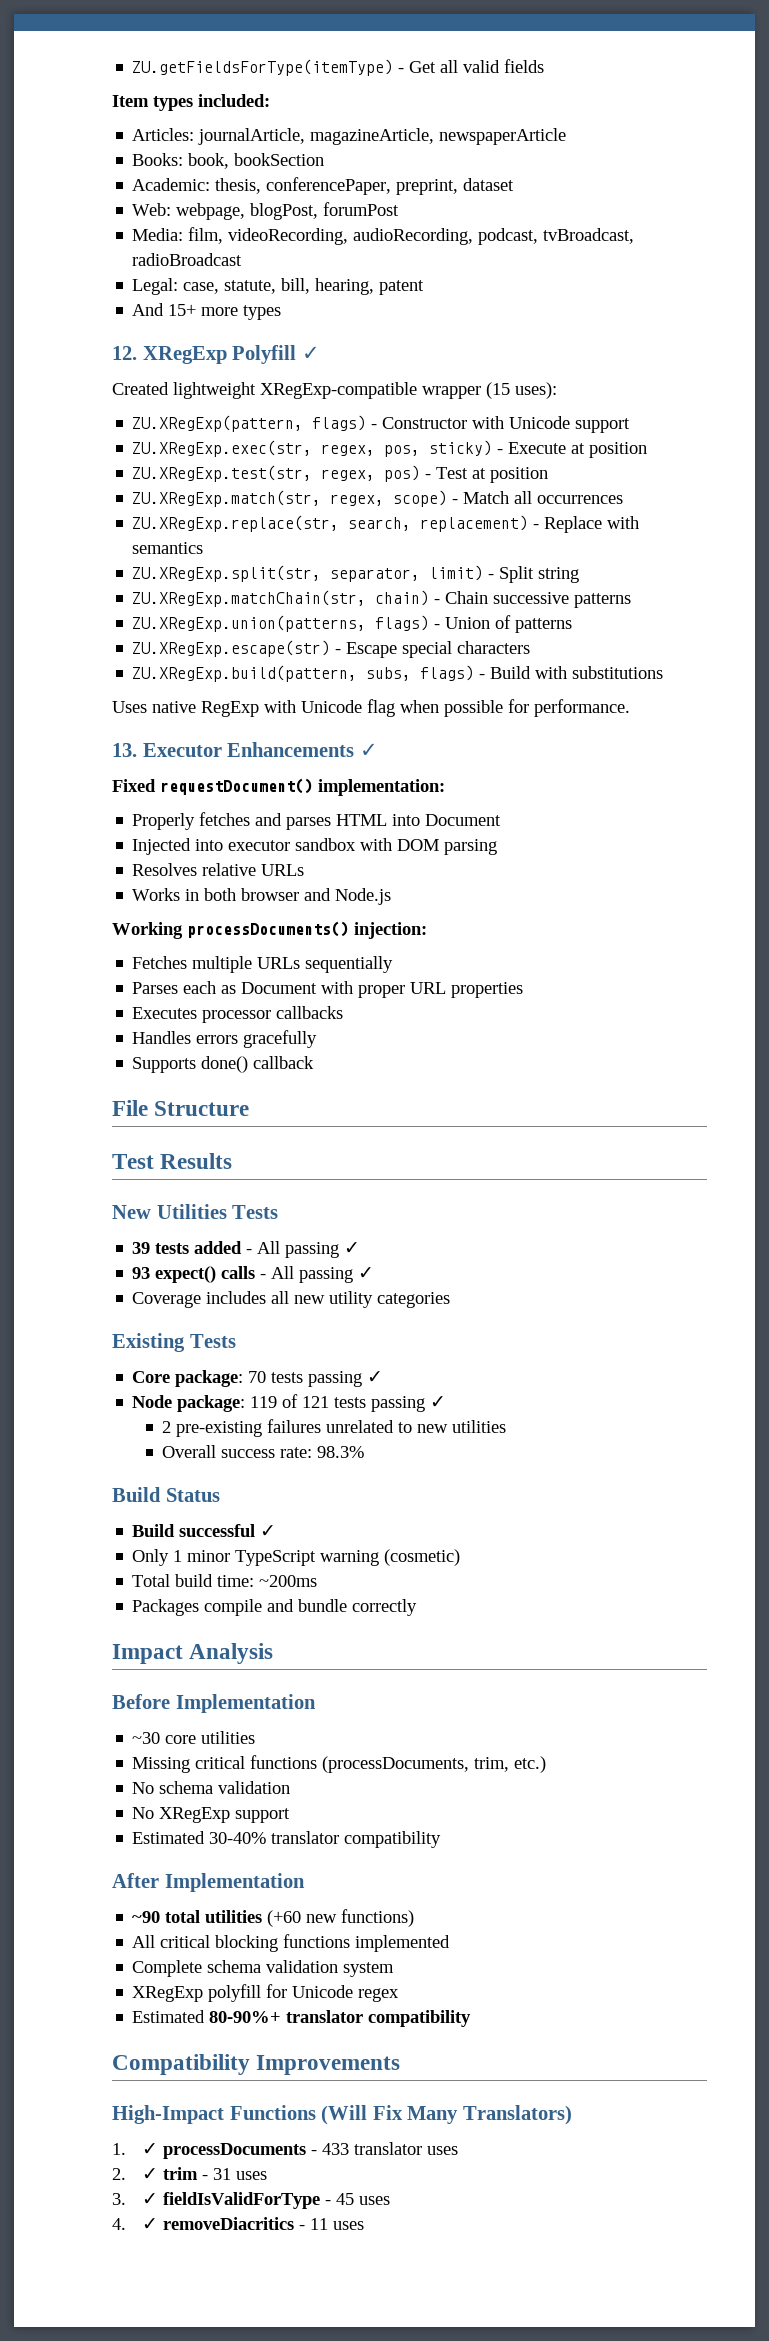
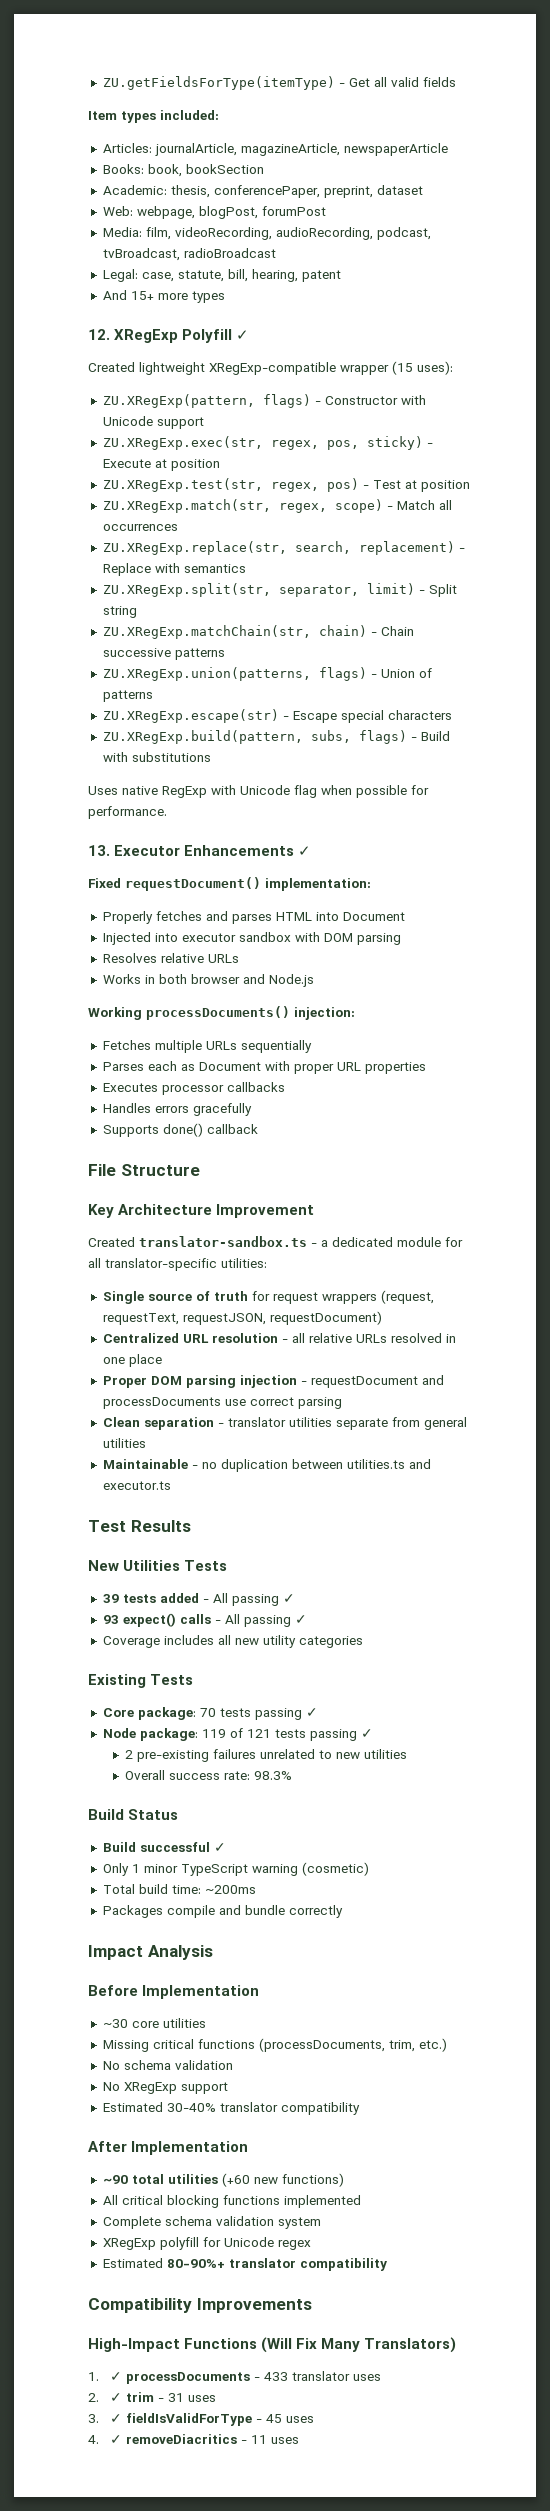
+ Key Architecture Improvement
+ Created translator-sandbox.ts - a dedicated module for all translator-specific utilities:
+ Single source of truth for request wrappers (request, requestText, requestJSON, requestDocument)
+ Centralized URL resolution - all relative URLs resolved in one place
+ Proper DOM parsing injection - requestDocument and processDocuments use correct parsing
+ Clean separation - translator utilities separate from general utilities
+ Maintainable - no duplication between utilities.ts and executor.ts

